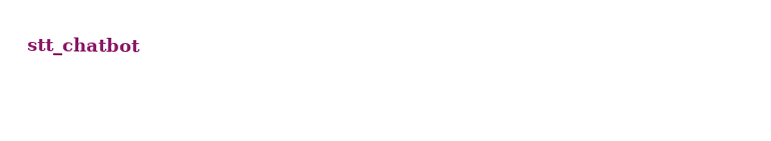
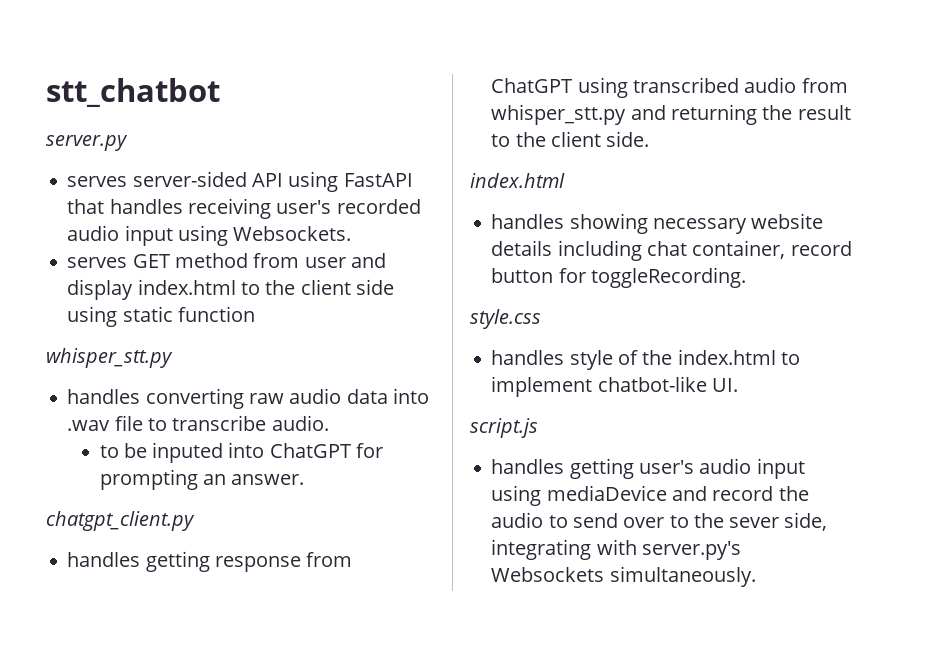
+ server.py
+ serves server-sided API using FastAPI that handles receiving user's recorded audio input using Websockets.
+ serves GET method from user and display index.html to the client side using static function
+ whisper_stt.py
+ handles converting raw audio data into .wav file to transcribe audio.
+ to be inputed into ChatGPT for prompting an answer.
+ chatgpt_client.py
+ handles getting response from ChatGPT using transcribed audio from whisper_stt.py and returning the result to the client side.
+ index.html
+ handles showing necessary website details including chat container, record button for toggleRecording.
+ style.css
+ handles style of the index.html to implement chatbot-like UI.
+ script.js
+ handles getting user's audio input using mediaDevice and record the audio to send over to the sever side, integrating with server.py's Websockets simultaneously.

